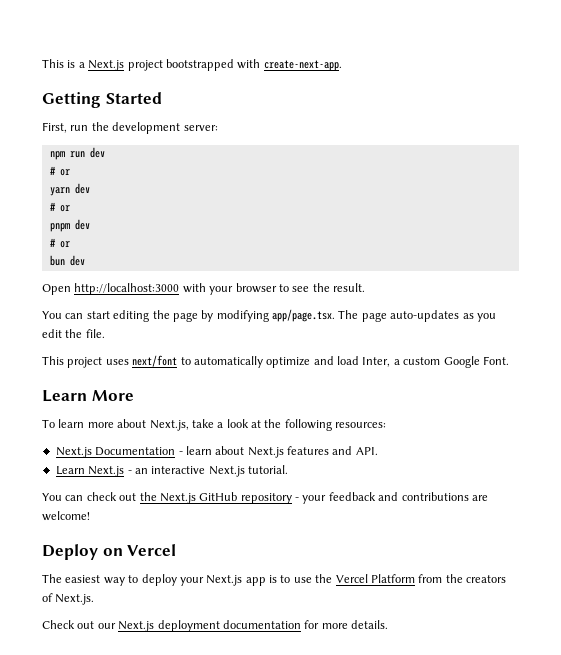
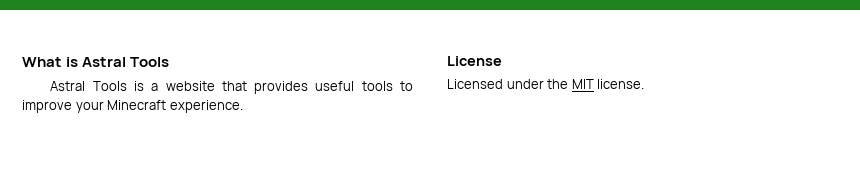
- This is a Next.js project bootstrapped with create-next-app.
- Getting Started
- First, run the development server:
- npm run dev
- # or
- yarn dev
- # or
- pnpm dev
- # or
- bun dev
- Open http://localhost:3000 with your browser to see the result.
- You can start editing the page by modifying app/page.tsx. The page auto-updates as you edit the file.
- This project uses next/font to automatically optimize and load Inter, a custom Google Font.
- Learn More
- To learn more about Next.js, take a look at the following resources:
- Next.js Documentation - learn about Next.js features and API.
- Learn Next.js - an interactive Next.js tutorial.
- You can check out the Next.js GitHub repository - your feedback and contributions are welcome!
- Deploy on Vercel
- The easiest way to deploy your Next.js app is to use the Vercel Platform from the creators of Next.js.
- Check out our Next.js deployment documentation for more details.
+ What is Astral Tools
+ Astral Tools is a website that provides useful tools to improve your Minecraft experience.
+ License
+ Licensed under the MIT license.

